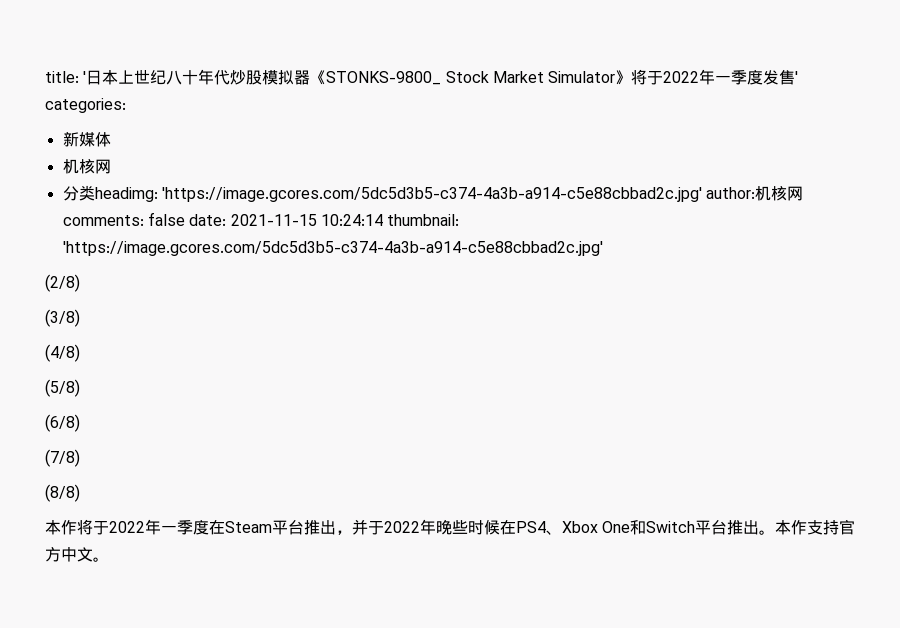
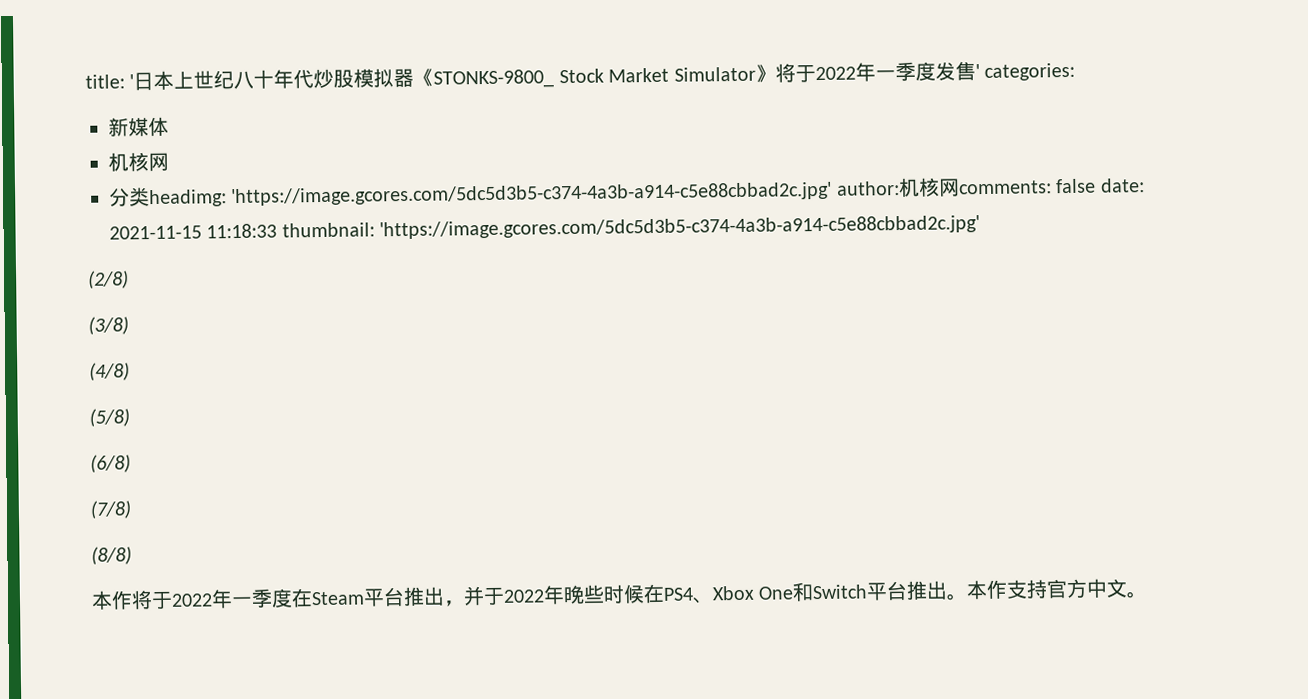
- 分类headimg: 'https://image.gcores.com/5dc5d3b5-c374-4a3b-a914-c5e88cbbad2c.jpg' author:机核网comments: false date: 2021-11-15 10:24:14 thumbnail: 'https://image.gcores.com/5dc5d3b5-c374-4a3b-a914-c5e88cbbad2c.jpg'
+ 分类headimg: 'https://image.gcores.com/5dc5d3b5-c374-4a3b-a914-c5e88cbbad2c.jpg' author:机核网comments: false date: 2021-11-15 11:18:33 thumbnail: 'https://image.gcores.com/5dc5d3b5-c374-4a3b-a914-c5e88cbbad2c.jpg'

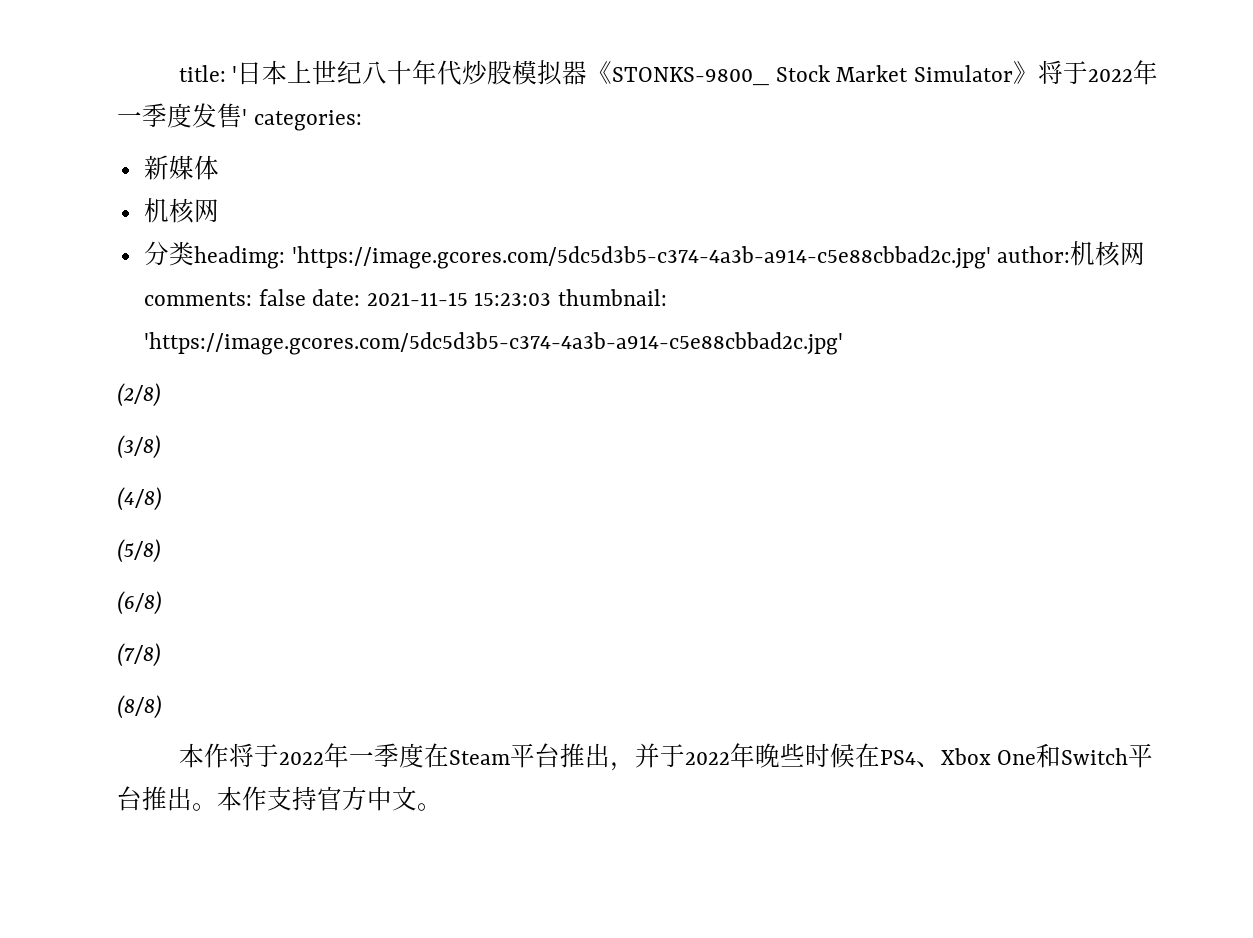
- 分类headimg: 'https://image.gcores.com/5dc5d3b5-c374-4a3b-a914-c5e88cbbad2c.jpg' author:机核网comments: false date: 2021-11-15 11:18:33 thumbnail: 'https://image.gcores.com/5dc5d3b5-c374-4a3b-a914-c5e88cbbad2c.jpg'
+ 分类headimg: 'https://image.gcores.com/5dc5d3b5-c374-4a3b-a914-c5e88cbbad2c.jpg' author:机核网comments: false date: 2021-11-15 15:23:03 thumbnail: 'https://image.gcores.com/5dc5d3b5-c374-4a3b-a914-c5e88cbbad2c.jpg'

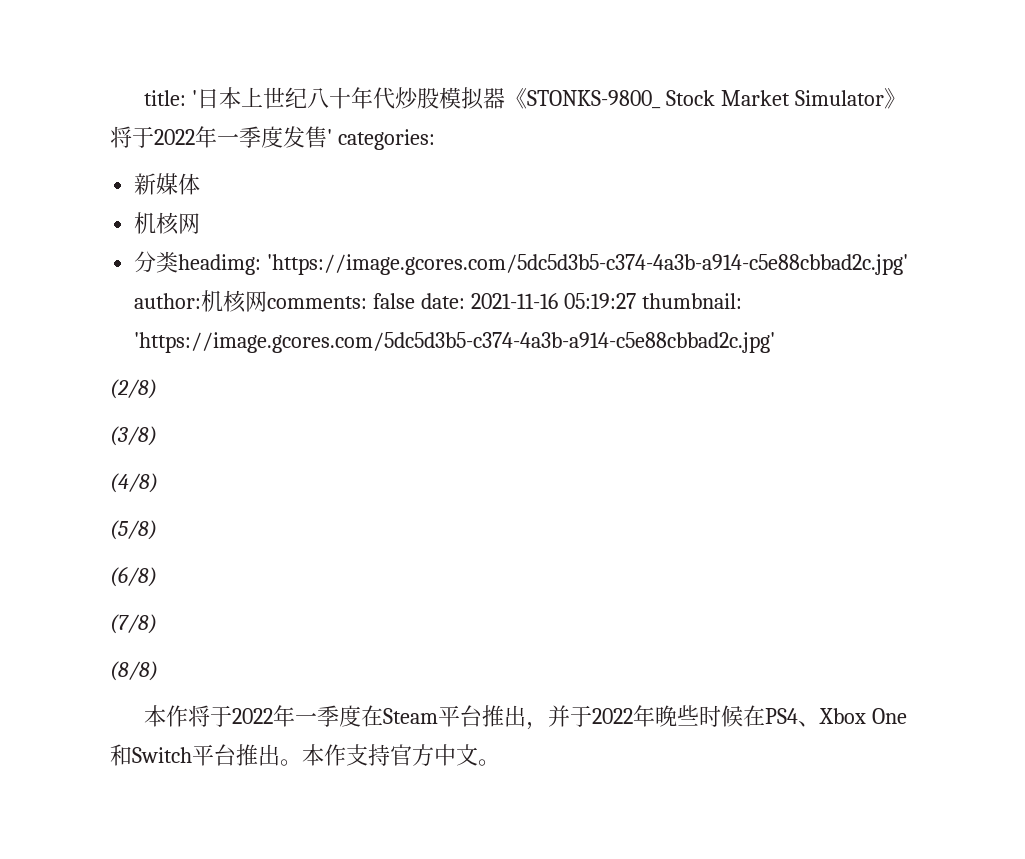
- 分类headimg: 'https://image.gcores.com/5dc5d3b5-c374-4a3b-a914-c5e88cbbad2c.jpg' author:机核网comments: false date: 2021-11-15 15:23:03 thumbnail: 'https://image.gcores.com/5dc5d3b5-c374-4a3b-a914-c5e88cbbad2c.jpg'
+ 分类headimg: 'https://image.gcores.com/5dc5d3b5-c374-4a3b-a914-c5e88cbbad2c.jpg' author:机核网comments: false date: 2021-11-16 05:19:27 thumbnail: 'https://image.gcores.com/5dc5d3b5-c374-4a3b-a914-c5e88cbbad2c.jpg'

